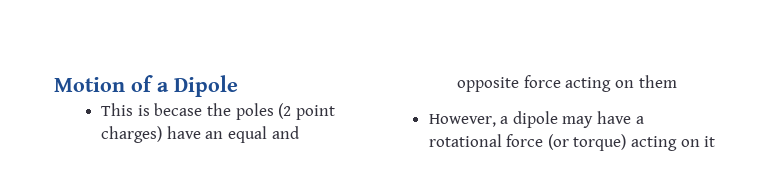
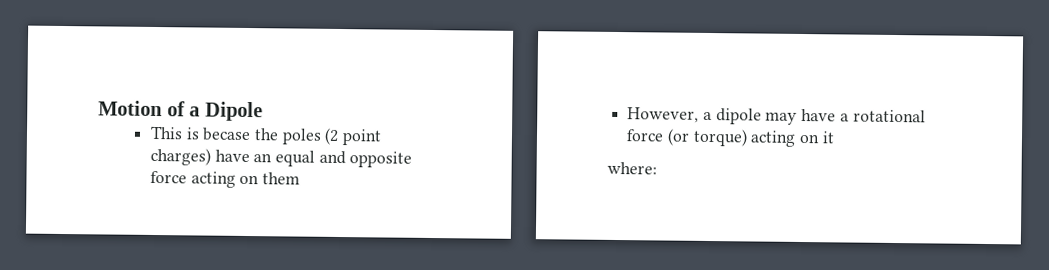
+ where:

